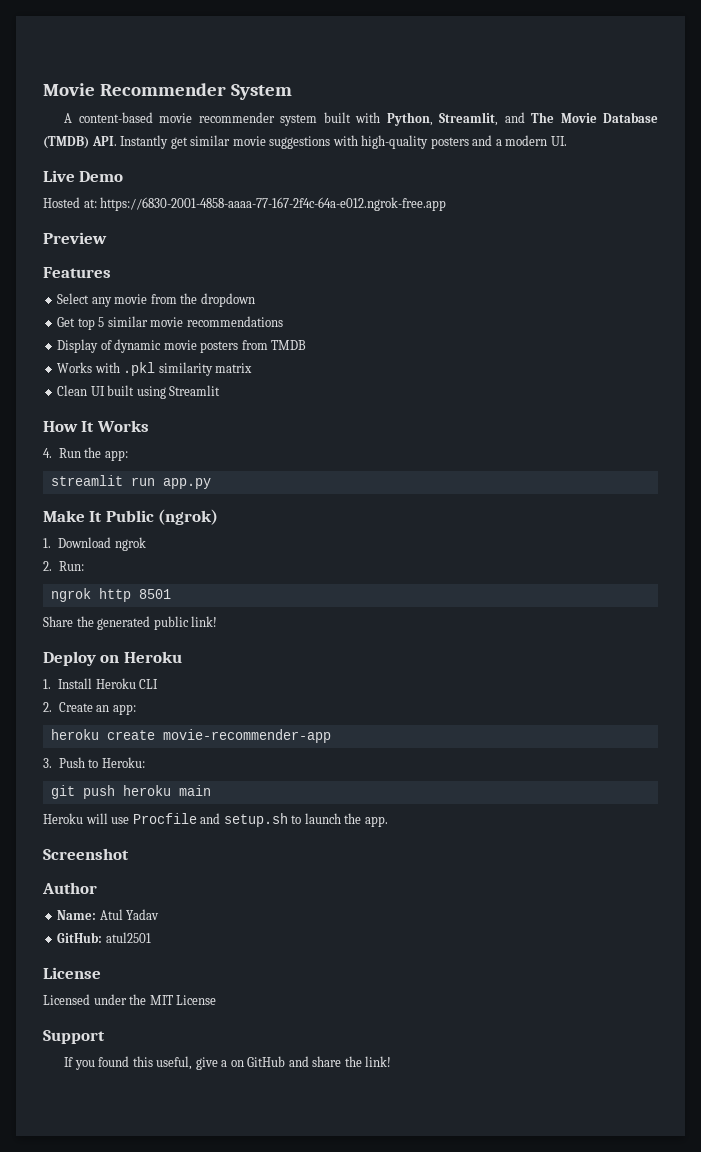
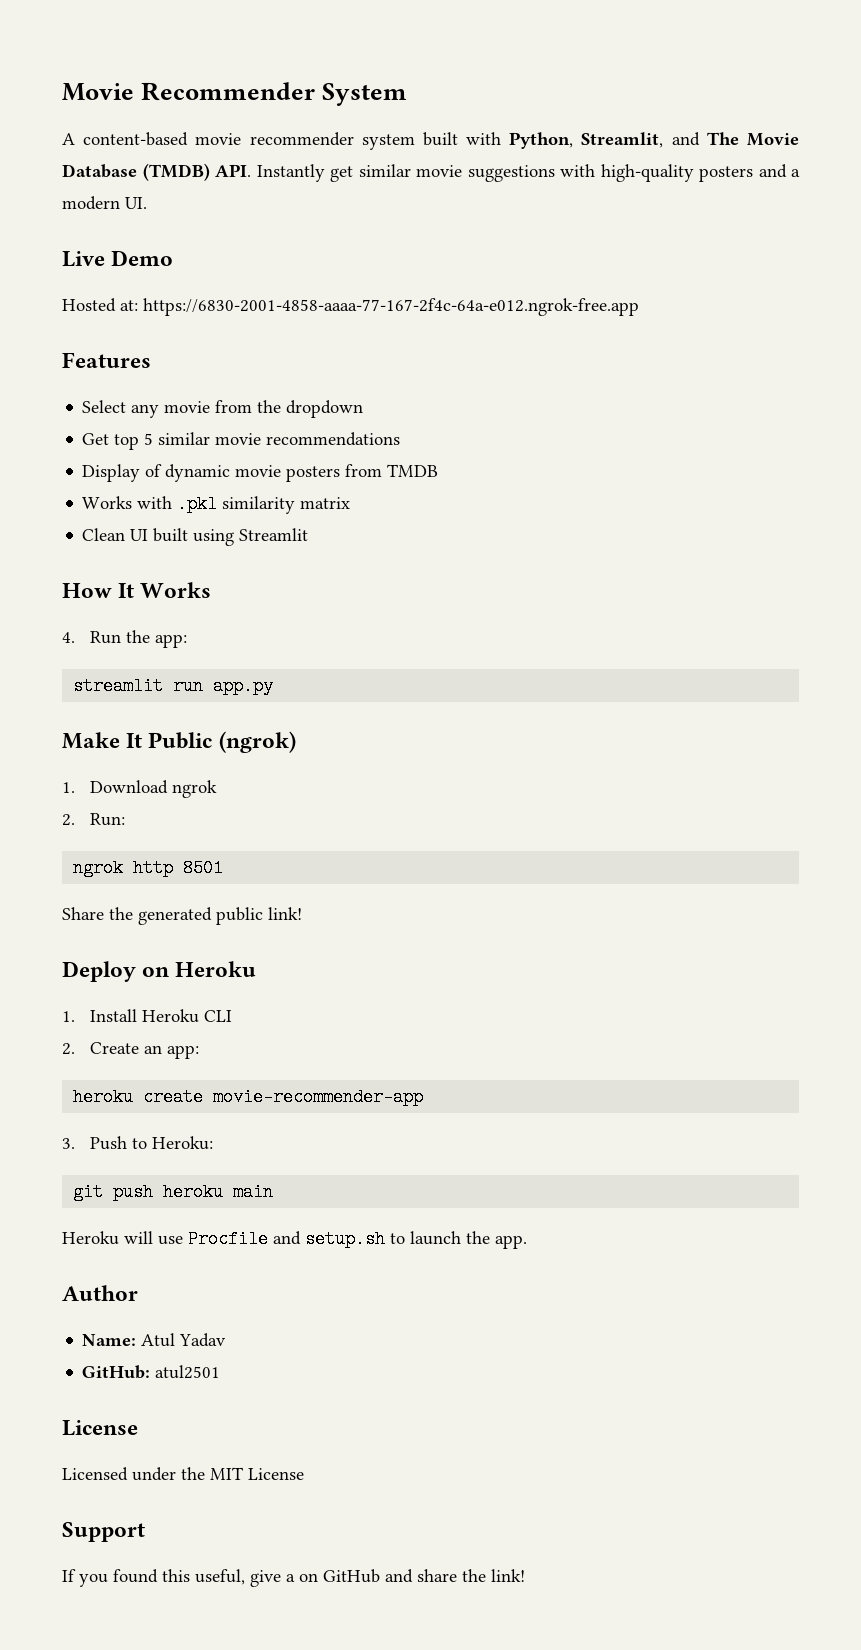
- Preview
- Screenshot

